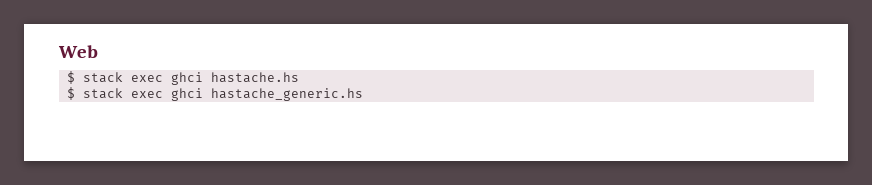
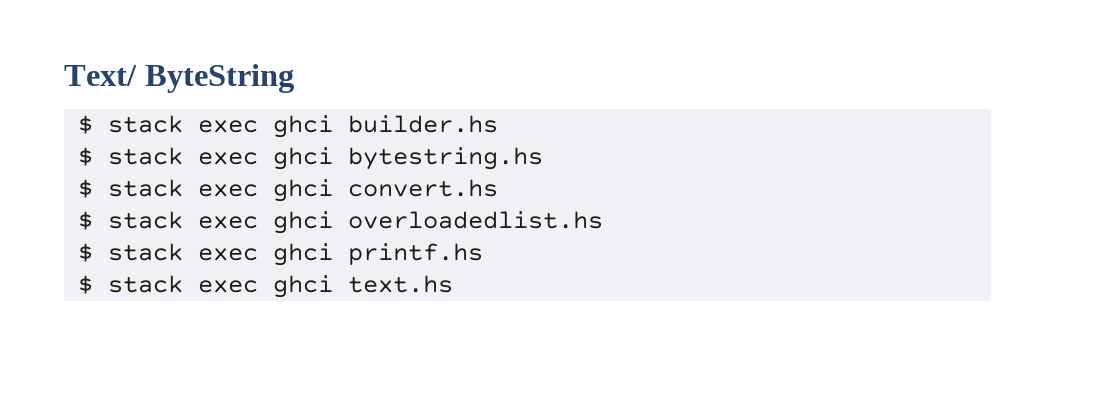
- Web
- $ stack exec ghci hastache.hs
- $ stack exec ghci hastache_generic.hs
+ Text/ ByteString
+ $ stack exec ghci builder.hs
+ $ stack exec ghci bytestring.hs
+ $ stack exec ghci convert.hs
+ $ stack exec ghci overloadedlist.hs
+ $ stack exec ghci printf.hs
+ $ stack exec ghci text.hs

